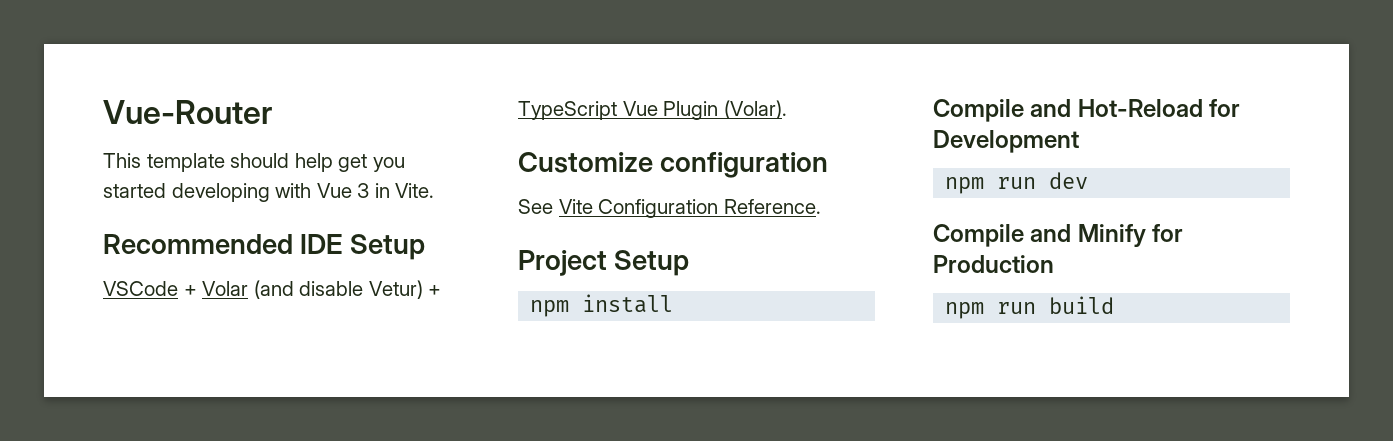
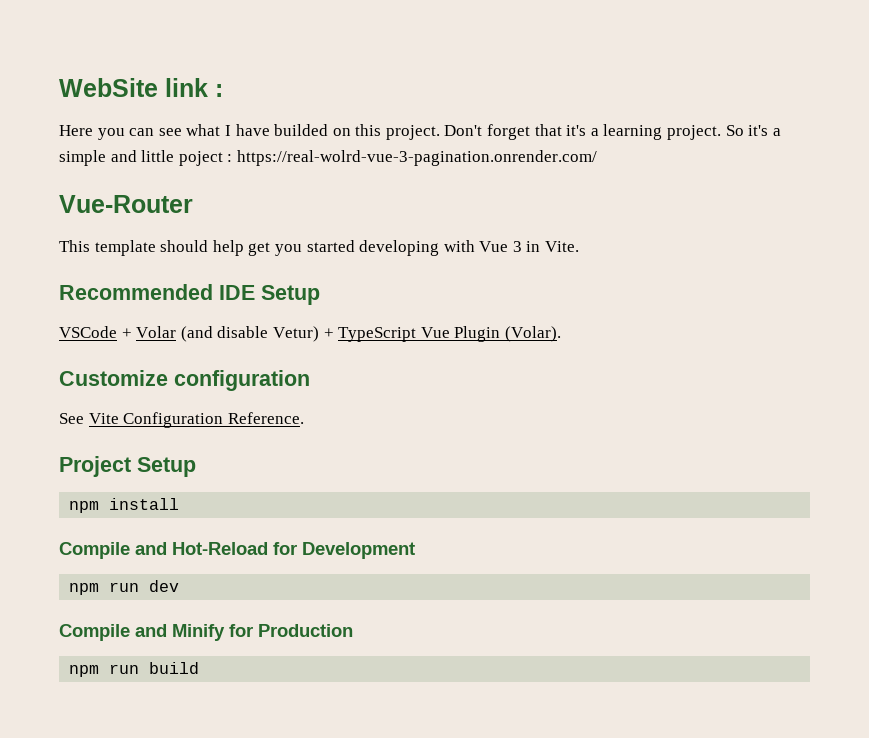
+ WebSite link :
+ Here you can see what I have builded on this project. Don't forget that it's a learning project. So it's a simple and little poject : https://real-wolrd-vue-3-pagination.onrender.com/

